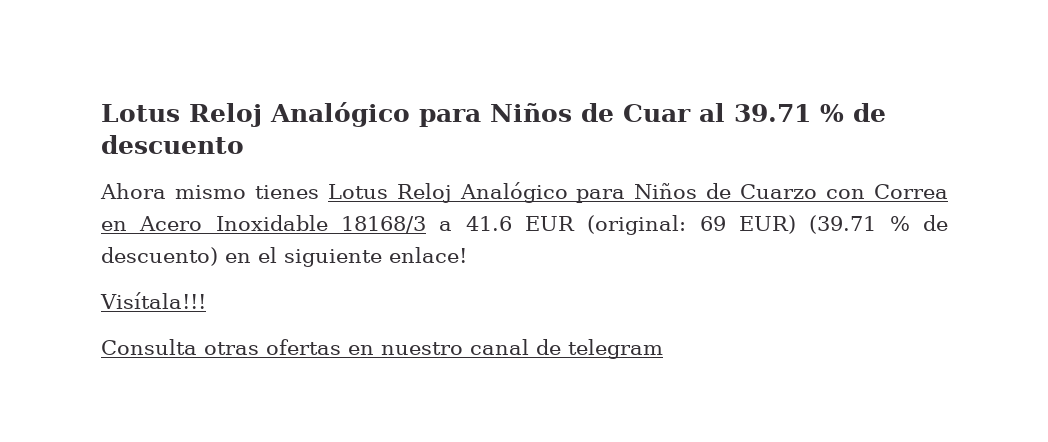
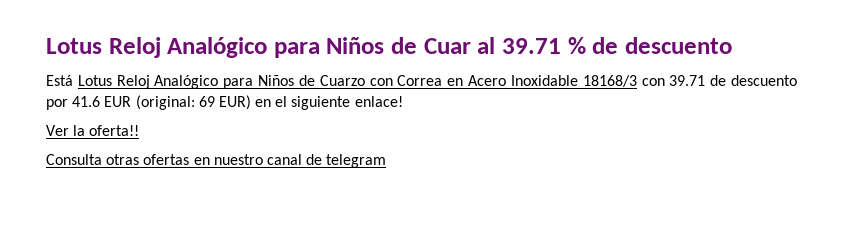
- Ahora mismo tienes Lotus Reloj Analógico para Niños de Cuarzo con Correa en Acero Inoxidable 18168/3 a 41.6 EUR (original: 69 EUR) (39.71 % de descuento) en el siguiente enlace!
+ Está Lotus Reloj Analógico para Niños de Cuarzo con Correa en Acero Inoxidable 18168/3 con 39.71 de descuento por 41.6 EUR (original: 69 EUR) en el siguiente enlace!
- Visítala!!!
+ Ver la oferta!!

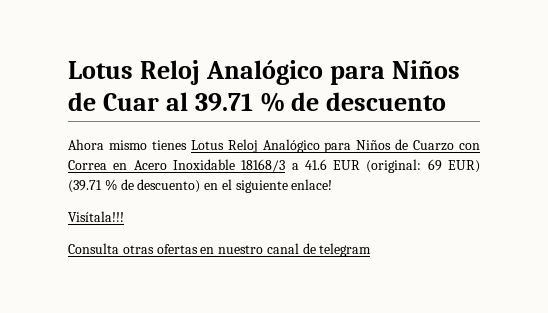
- Está Lotus Reloj Analógico para Niños de Cuarzo con Correa en Acero Inoxidable 18168/3 con 39.71 de descuento por 41.6 EUR (original: 69 EUR) en el siguiente enlace!
+ Ahora mismo tienes Lotus Reloj Analógico para Niños de Cuarzo con Correa en Acero Inoxidable 18168/3 a 41.6 EUR (original: 69 EUR) (39.71 % de descuento) en el siguiente enlace!
- Ver la oferta!!
+ Visítala!!!

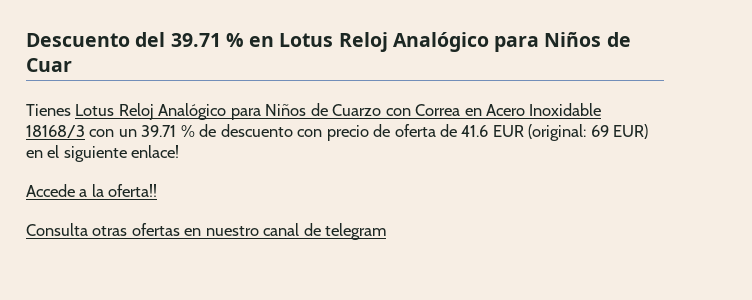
- Lotus Reloj Analógico para Niños de Cuar al 39.71 % de descuento
- Ahora mismo tienes Lotus Reloj Analógico para Niños de Cuarzo con Correa en Acero Inoxidable 18168/3 a 41.6 EUR (original: 69 EUR) (39.71 % de descuento) en el siguiente enlace!
+ Descuento del 39.71 % en Lotus Reloj Analógico para Niños de Cuar
+ Tienes Lotus Reloj Analógico para Niños de Cuarzo con Correa en Acero Inoxidable 18168/3 con un 39.71 % de descuento con precio de oferta de 41.6 EUR (original: 69 EUR) en el siguiente enlace!
- Visítala!!!
+ Accede a la oferta!!

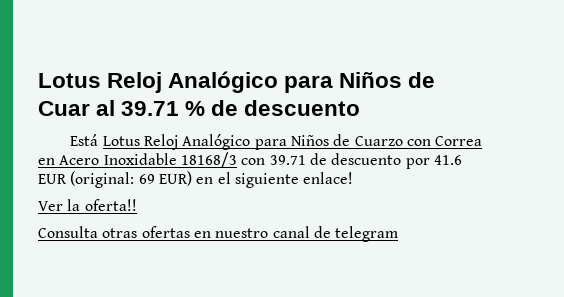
- Descuento del 39.71 % en Lotus Reloj Analógico para Niños de Cuar
- Tienes Lotus Reloj Analógico para Niños de Cuarzo con Correa en Acero Inoxidable 18168/3 con un 39.71 % de descuento con precio de oferta de 41.6 EUR (original: 69 EUR) en el siguiente enlace!
+ Lotus Reloj Analógico para Niños de Cuar al 39.71 % de descuento
+ Está Lotus Reloj Analógico para Niños de Cuarzo con Correa en Acero Inoxidable 18168/3 con 39.71 de descuento por 41.6 EUR (original: 69 EUR) en el siguiente enlace!
- Accede a la oferta!!
+ Ver la oferta!!

